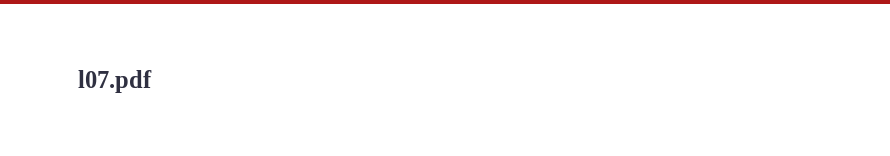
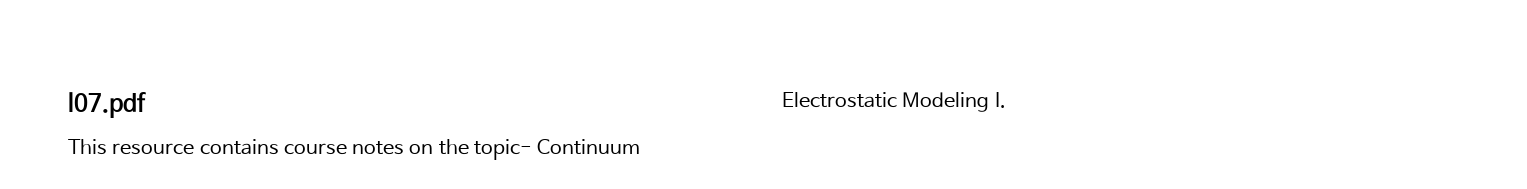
+ This resource contains course notes on the topic- Continuum Electrostatic Modeling I.

